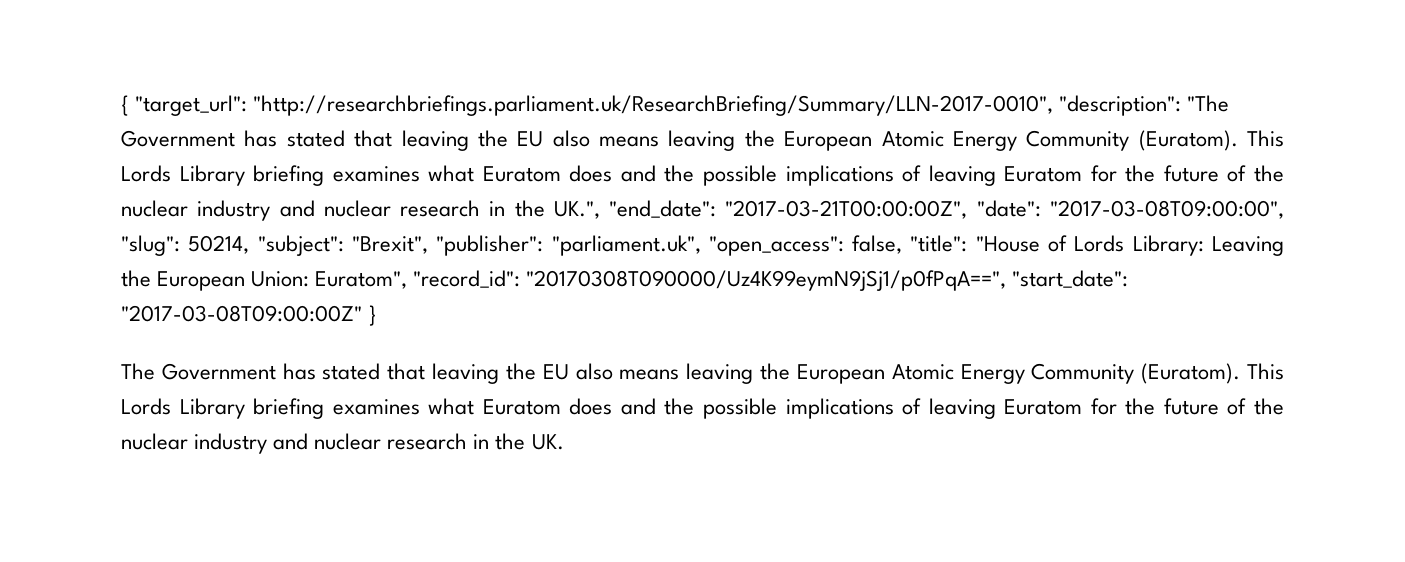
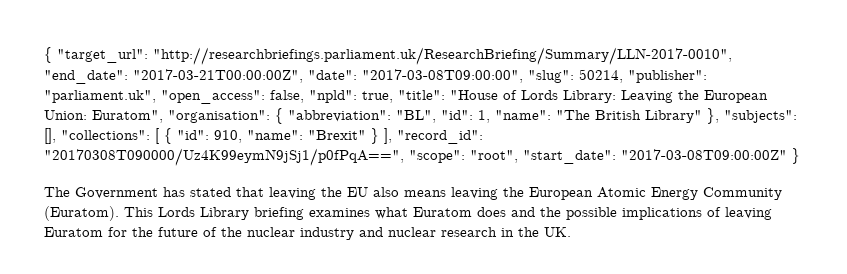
- { "target_url": "http://researchbriefings.parliament.uk/ResearchBriefing/Summary/LLN-2017-0010", "description": "The Government has stated that leaving the EU also means leaving the European Atomic Energy Community (Euratom). This Lords Library briefing examines what Euratom does and the possible implications of leaving Euratom for the future of the nuclear industry and nuclear research in the UK.", "end_date": "2017-03-21T00:00:00Z", "date": "2017-03-08T09:00:00", "slug": 50214, "subject": "Brexit", "publisher": "parliament.uk", "open_access": false, "title": "House of Lords Library: Leaving the European Union: Euratom", "record_id": "20170308T090000/Uz4K99eymN9jSj1/p0fPqA==", "start_date": "2017-03-08T09:00:00Z" }
+ { "target_url": "http://researchbriefings.parliament.uk/ResearchBriefing/Summary/LLN-2017-0010", "end_date": "2017-03-21T00:00:00Z", "date": "2017-03-08T09:00:00", "slug": 50214, "publisher": "parliament.uk", "open_access": false, "npld": true, "title": "House of Lords Library: Leaving the European Union: Euratom", "organisation": { "abbreviation": "BL", "id": 1, "name": "The British Library" }, "subjects": [], "collections": [ { "id": 910, "name": "Brexit" } ], "record_id": "20170308T090000/Uz4K99eymN9jSj1/p0fPqA==", "scope": "root", "start_date": "2017-03-08T09:00:00Z" }

